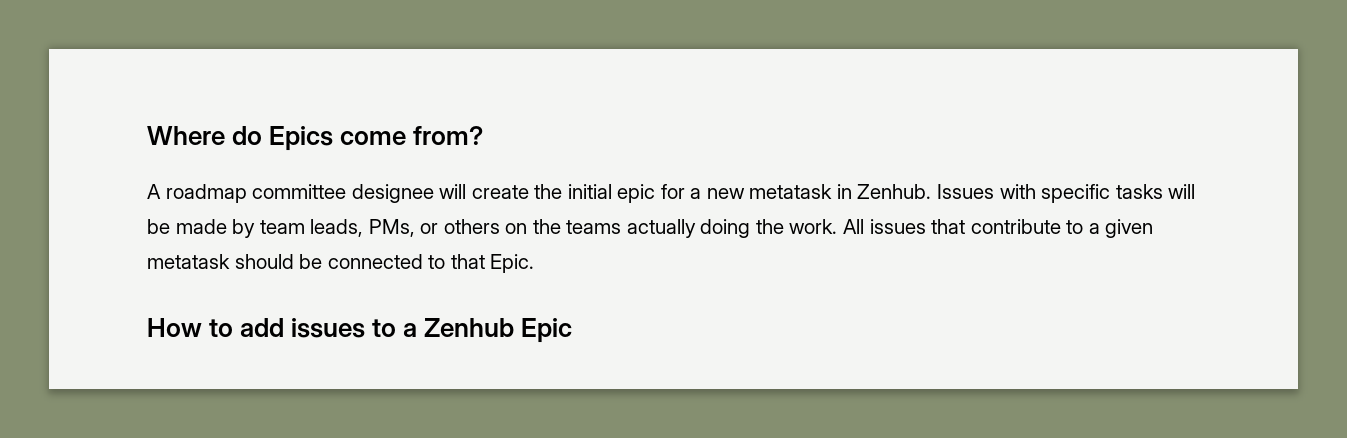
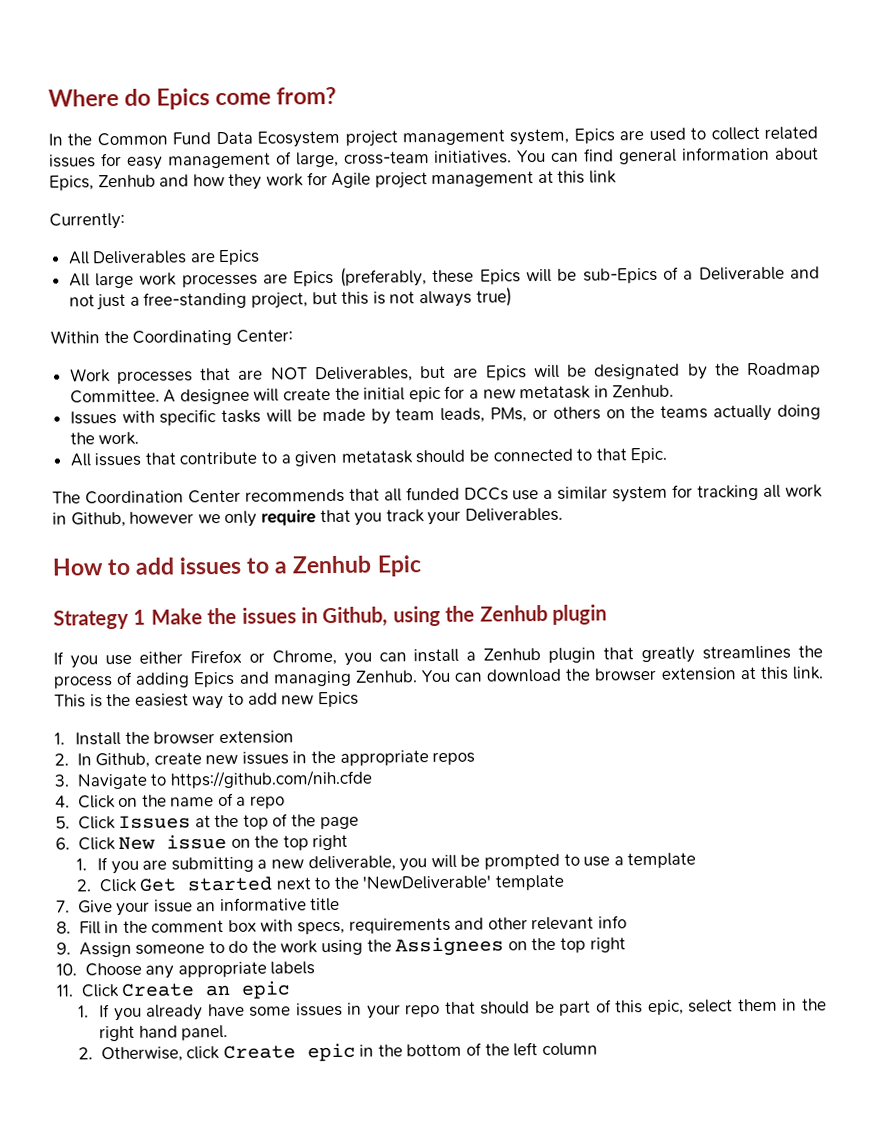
- A roadmap committee designee will create the initial epic for a new metatask in Zenhub. Issues with specific tasks will be made by team leads, PMs, or others on the teams actually doing the work. All issues that contribute to a given metatask should be connected to that Epic.
+ In the Common Fund Data Ecosystem project management system, Epics are used to collect related issues for easy management of large, cross-team initiatives. You can find general information about Epics, Zenhub and how they work for Agile project management at this link
+ Currently:
+ All Deliverables are Epics
+ All large work processes are Epics (preferably, these Epics will be sub-Epics of a Deliverable and not just a free-standing project, but this is not always true)
+ Within the Coordinating Center:
+ Work processes that are NOT Deliverables, but are Epics will be designated by the Roadmap Committee. A designee will create the initial epic for a new metatask in Zenhub.
+ Issues with specific tasks will be made by team leads, PMs, or others on the teams actually doing the work.
+ All issues that contribute to a given metatask should be connected to that Epic.
+ The Coordination Center recommends that all funded DCCs use a similar system for tracking all work in Github, however we only require that you track your Deliverables.
+ Strategy 1 Make the issues in Github, using the Zenhub plugin
+ If you use either Firefox or Chrome, you can install a Zenhub plugin that greatly streamlines the process of adding Epics and managing Zenhub. You can download the browser extension at this link. This is the easiest way to add new Epics
+ 1. Install the browser extension
+ 2. In Github, create new issues in the appropriate repos
+ 3. Navigate to https://github.com/nih.cfde
+ 4. Click on the name of a repo
+ 5. Click Issues at the top of the page
+ 6. Click New issue on the top right
+ 1. If you are submitting a new deliverable, you will be prompted to use a template
+ 2. Click Get started next to the 'NewDeliverable' template
+ 7. Give your issue an informative title
+ 8. Fill in the comment box with specs, requirements and other relevant info
+ 9. Assign someone to do the work using the Assignees on the top right
+ 10. Choose any appropriate labels
+ 11. Click Create an epic
+ 1. If you already have some issues in your repo that should be part of this epic, select them in the right hand panel.
+ 2. Otherwise, click Create epic in the bottom of the left column

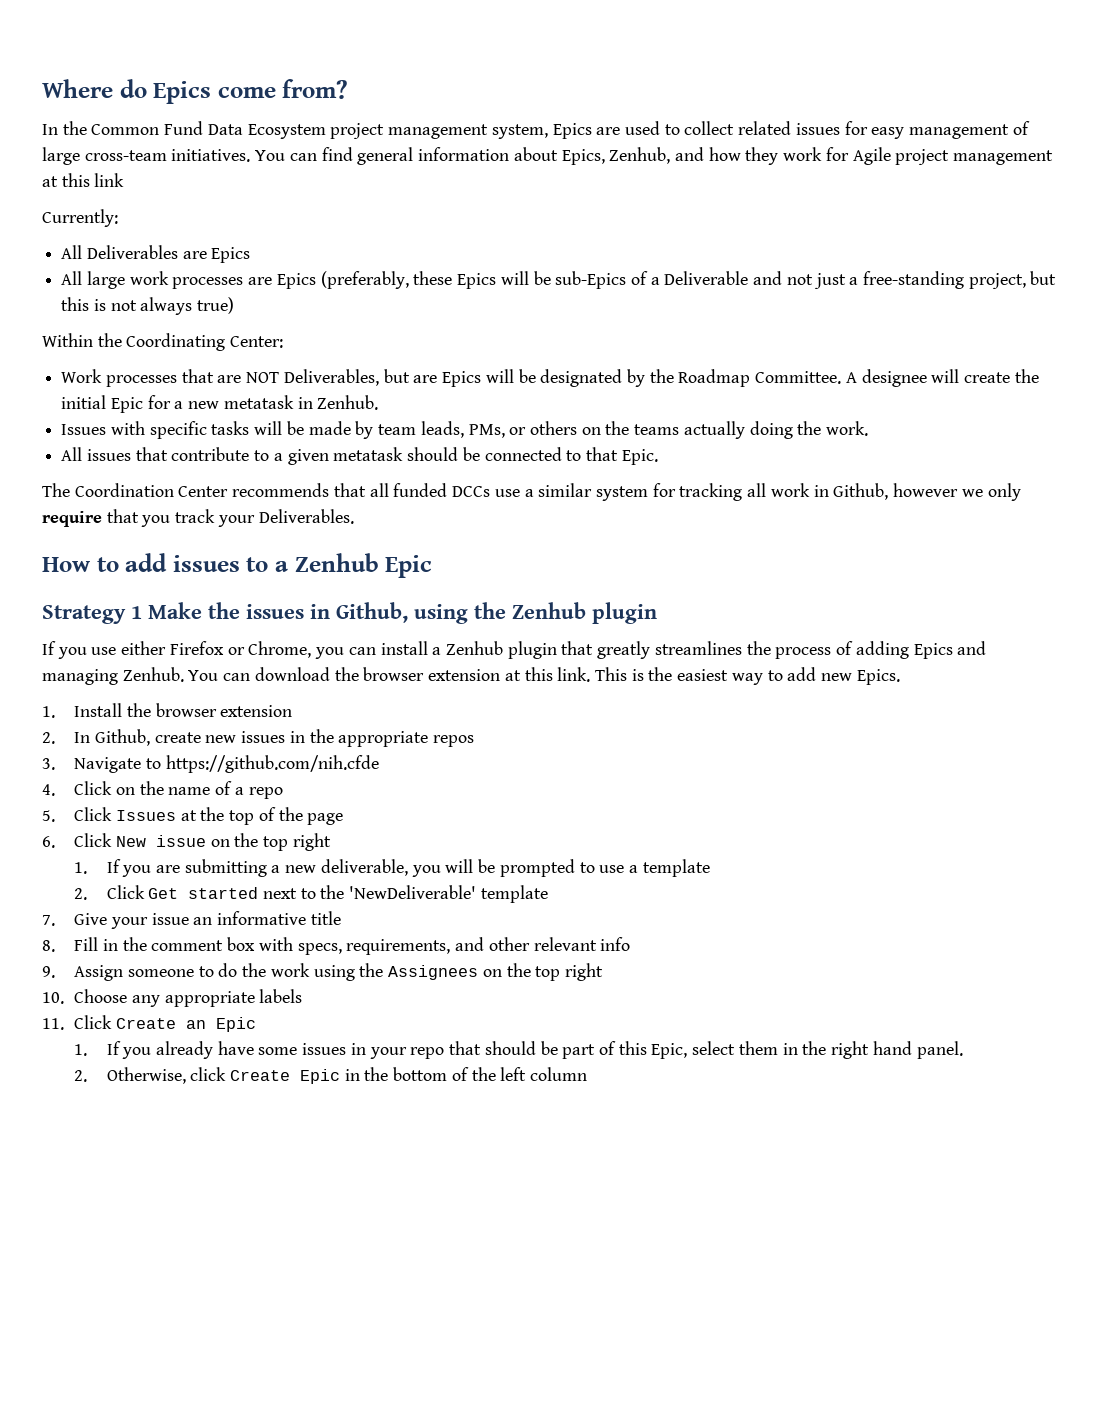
- In the Common Fund Data Ecosystem project management system, Epics are used to collect related issues for easy management of large, cross-team initiatives.
+ In the Common Fund Data Ecosystem project management system, Epics are used to collect related issues for easy management of large cross-team initiatives.
- You can find general information about Epics, Zenhub and how they work for Agile project management at this link
+ You can find general information about Epics, Zenhub, and how they work for Agile project management at this link
- A designee will create the initial epic for a new metatask in Zenhub.
+ A designee will create the initial Epic for a new metatask in Zenhub.
- This is the easiest way to add new Epics
+ This is the easiest way to add new Epics.
- 8. Fill in the comment box with specs, requirements and other relevant info
+ 8. Fill in the comment box with specs, requirements, and other relevant info
- 11. Click Create an epic
+ 11. Click Create an Epic
- 1. If you already have some issues in your repo that should be part of this epic, select them in the right hand panel.
+ 1. If you already have some issues in your repo that should be part of this Epic, select them in the right hand panel.
- 2. Otherwise, click Create epic in the bottom of the left column
+ 2. Otherwise, click Create Epic in the bottom of the left column

